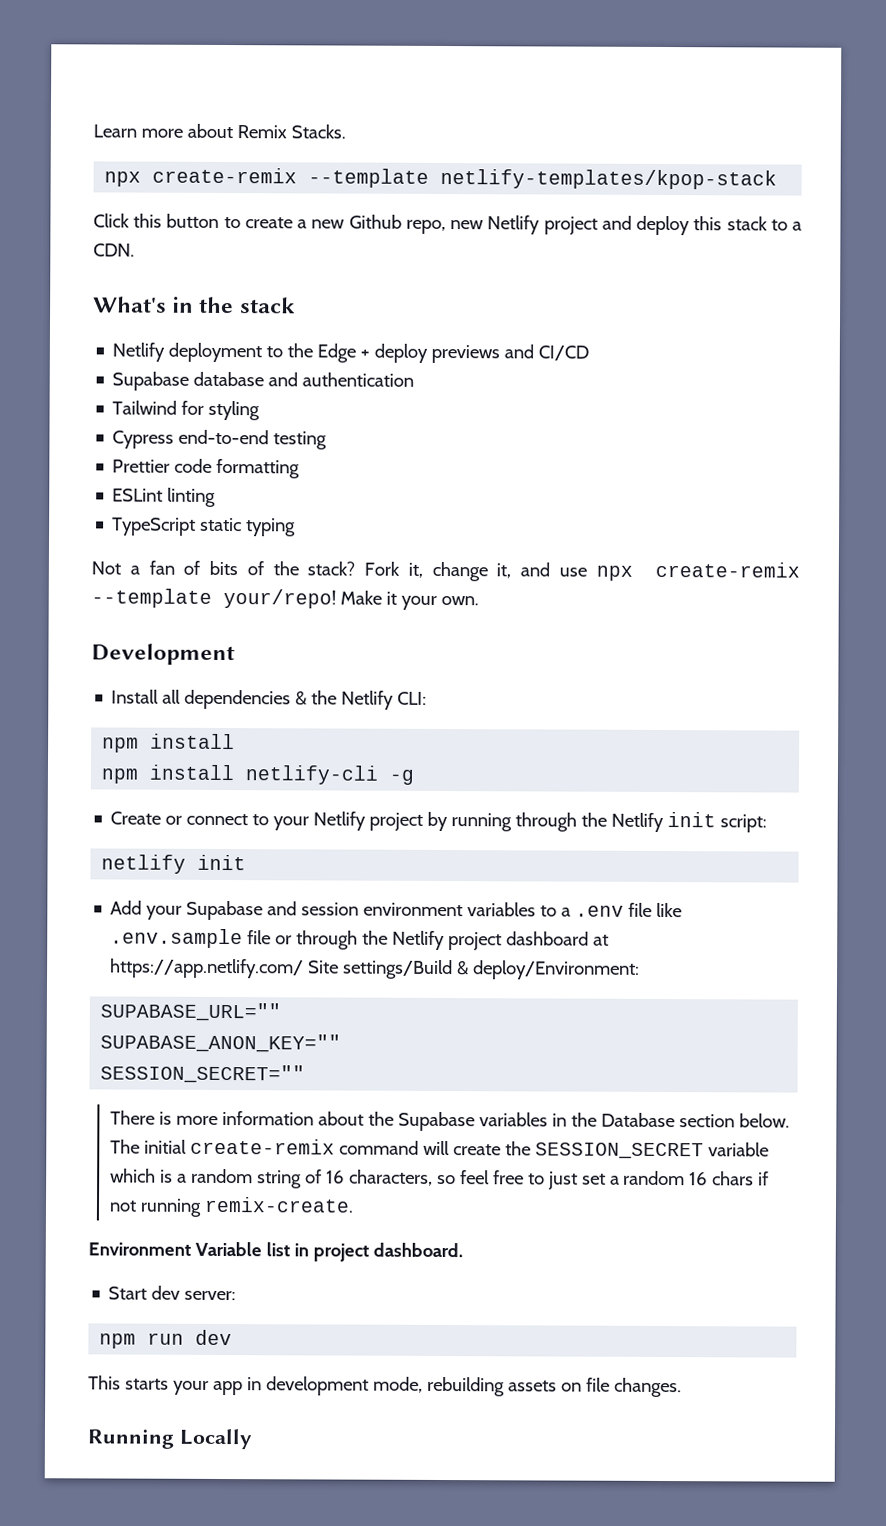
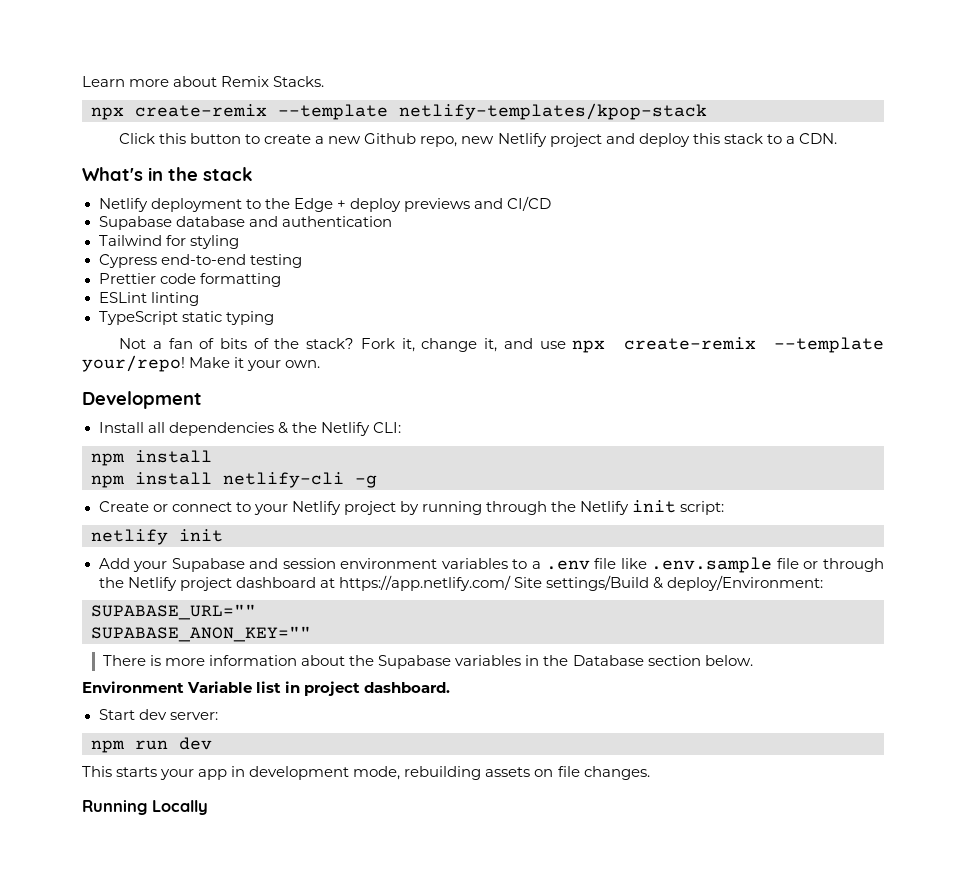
- SESSION_SECRET=""
- The initial create-remix command will create the SESSION_SECRET variable which is a random string of 16 characters, so feel free to just set a random 16 chars if not running remix-create.

